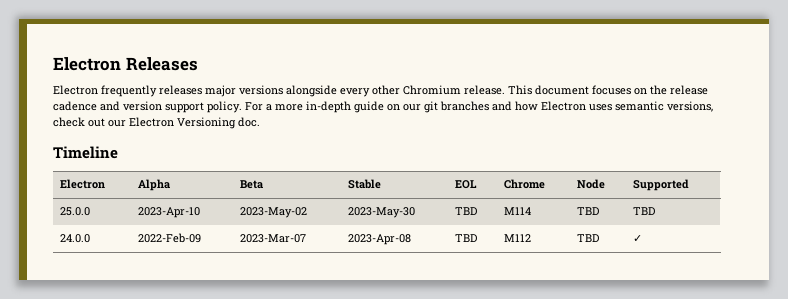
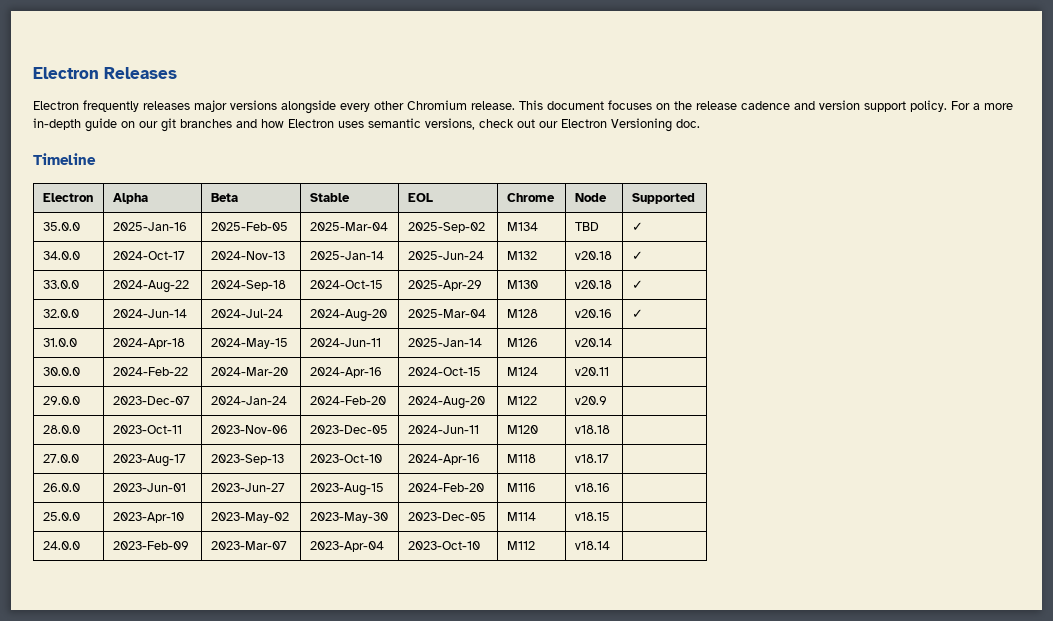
+ 35.0.0 | 2025-Jan-16 | 2025-Feb-05 | 2025-Mar-04 | 2025-Sep-02 | M134 | TBD | ✓
+ 34.0.0 | 2024-Oct-17 | 2024-Nov-13 | 2025-Jan-14 | 2025-Jun-24 | M132 | v20.18 | ✓
+ 33.0.0 | 2024-Aug-22 | 2024-Sep-18 | 2024-Oct-15 | 2025-Apr-29 | M130 | v20.18 | ✓
+ 32.0.0 | 2024-Jun-14 | 2024-Jul-24 | 2024-Aug-20 | 2025-Mar-04 | M128 | v20.16 | ✓
+ 31.0.0 | 2024-Apr-18 | 2024-May-15 | 2024-Jun-11 | 2025-Jan-14 | M126 | v20.14 |
+ 30.0.0 | 2024-Feb-22 | 2024-Mar-20 | 2024-Apr-16 | 2024-Oct-15 | M124 | v20.11 |
+ 29.0.0 | 2023-Dec-07 | 2024-Jan-24 | 2024-Feb-20 | 2024-Aug-20 | M122 | v20.9 |
+ 28.0.0 | 2023-Oct-11 | 2023-Nov-06 | 2023-Dec-05 | 2024-Jun-11 | M120 | v18.18 |
+ 27.0.0 | 2023-Aug-17 | 2023-Sep-13 | 2023-Oct-10 | 2024-Apr-16 | M118 | v18.17 |
+ 26.0.0 | 2023-Jun-01 | 2023-Jun-27 | 2023-Aug-15 | 2024-Feb-20 | M116 | v18.16 |
- 25.0.0 | 2023-Apr-10 | 2023-May-02 | 2023-May-30 | TBD | M114 | TBD | TBD
+ 25.0.0 | 2023-Apr-10 | 2023-May-02 | 2023-May-30 | 2023-Dec-05 | M114 | v18.15 |
- 24.0.0 | 2022-Feb-09 | 2023-Mar-07 | 2023-Apr-08 | TBD | M112 | TBD | ✓
+ 24.0.0 | 2023-Feb-09 | 2023-Mar-07 | 2023-Apr-04 | 2023-Oct-10 | M112 | v18.14 |

